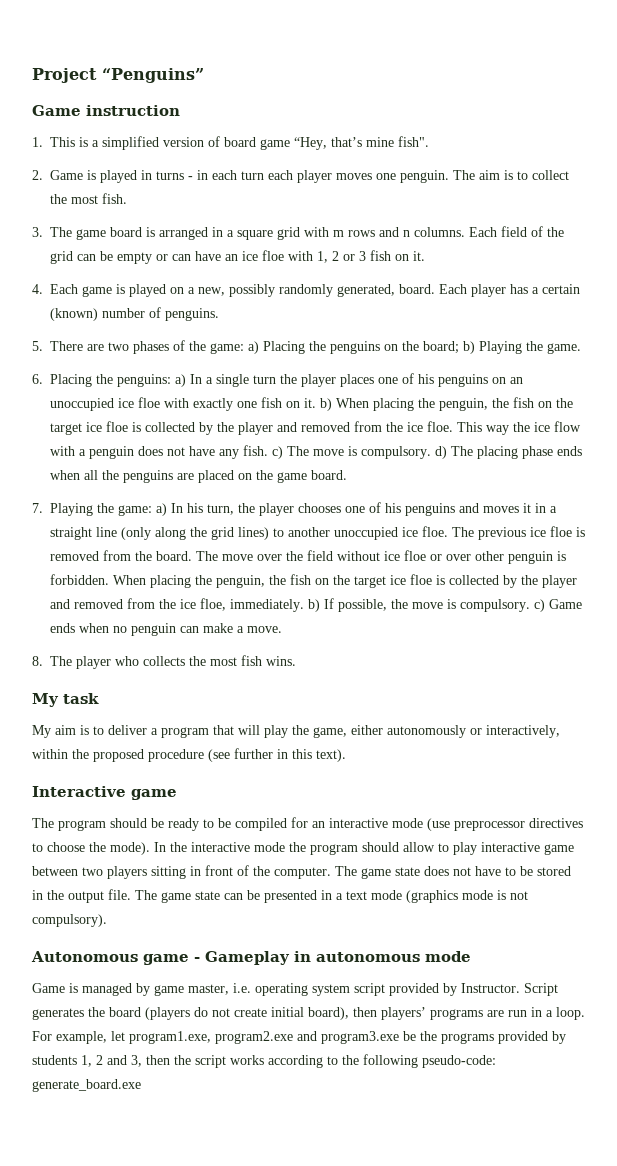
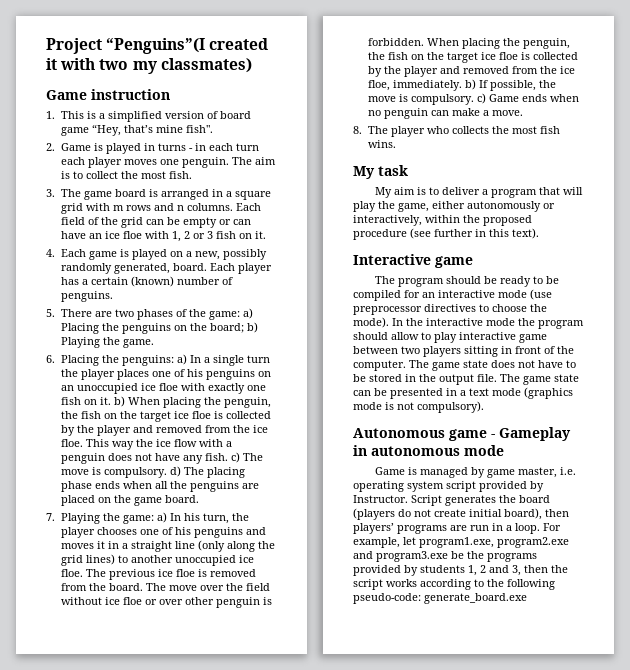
- Project “Penguins”
+ Project “Penguins”(I created it with two my classmates)

